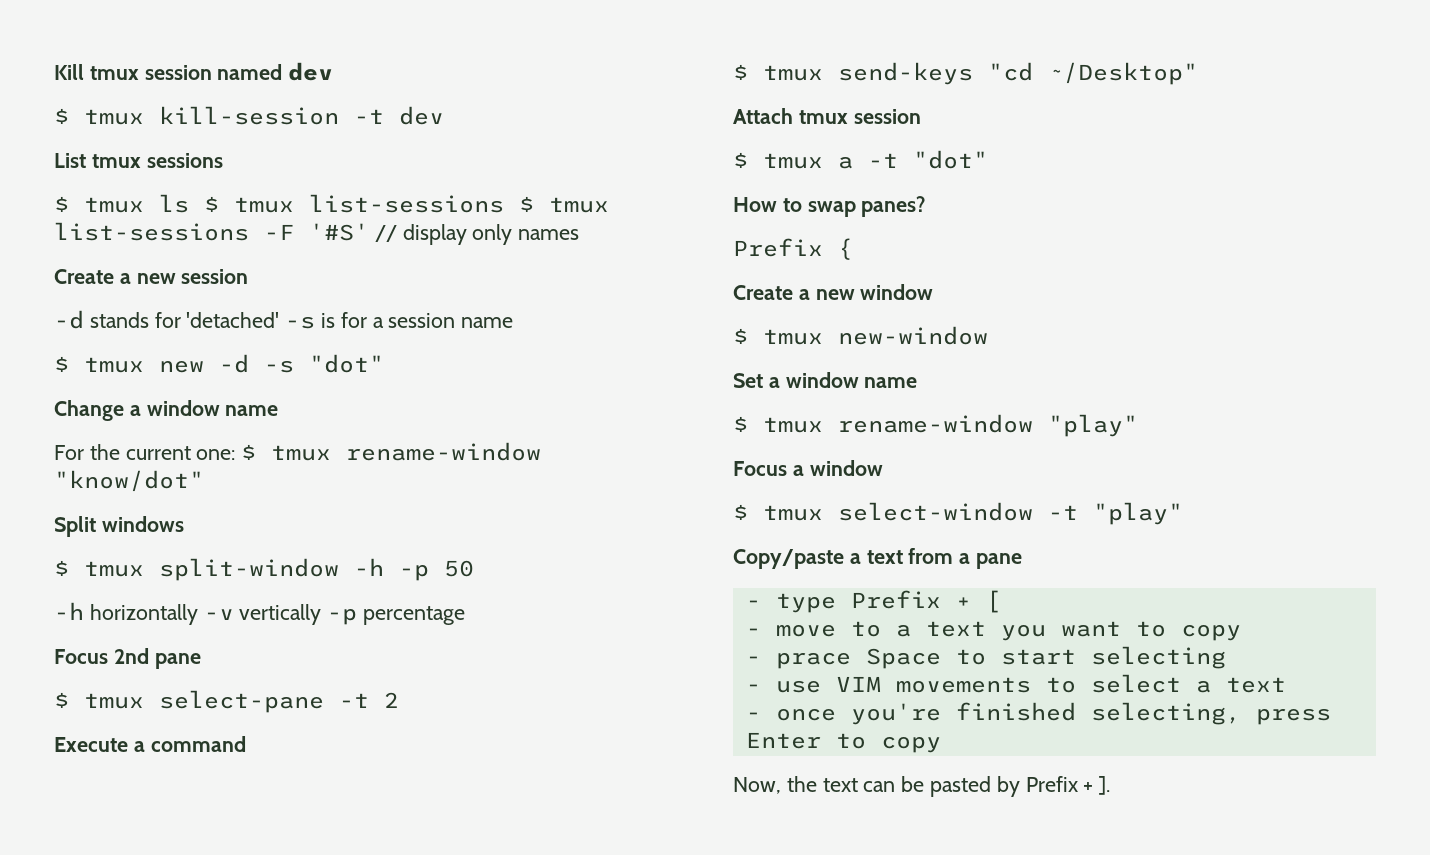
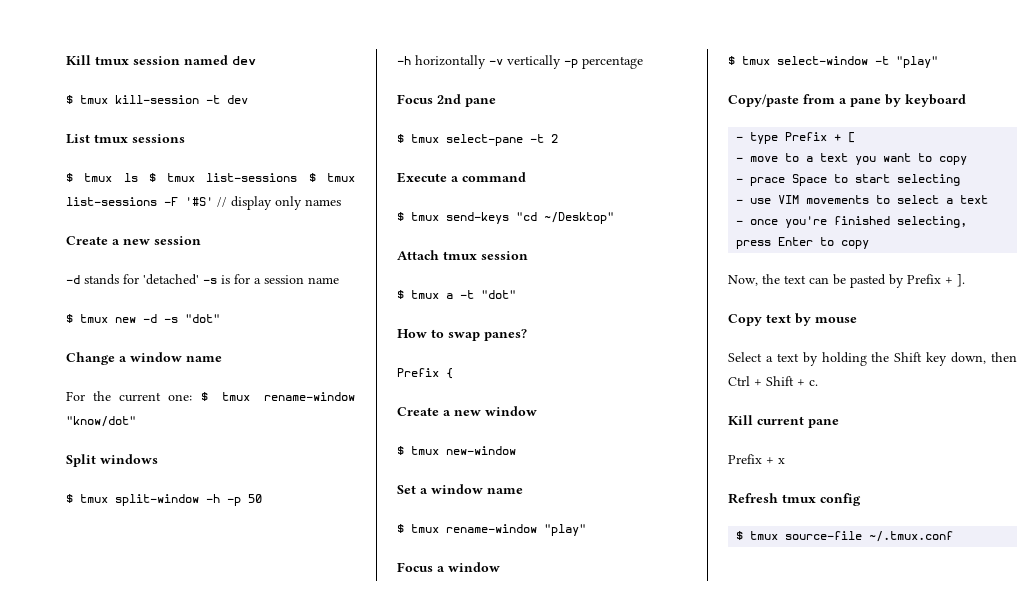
- Copy/paste a text from a pane
+ Copy/paste from a pane by keyboard
+ Copy text by mouse
+ Select a text by holding the Shift key down, then Ctrl + Shift + c.
+ Kill current pane
+ Prefix + x
+ Refresh tmux config
+ $ tmux source-file ~/.tmux.conf

